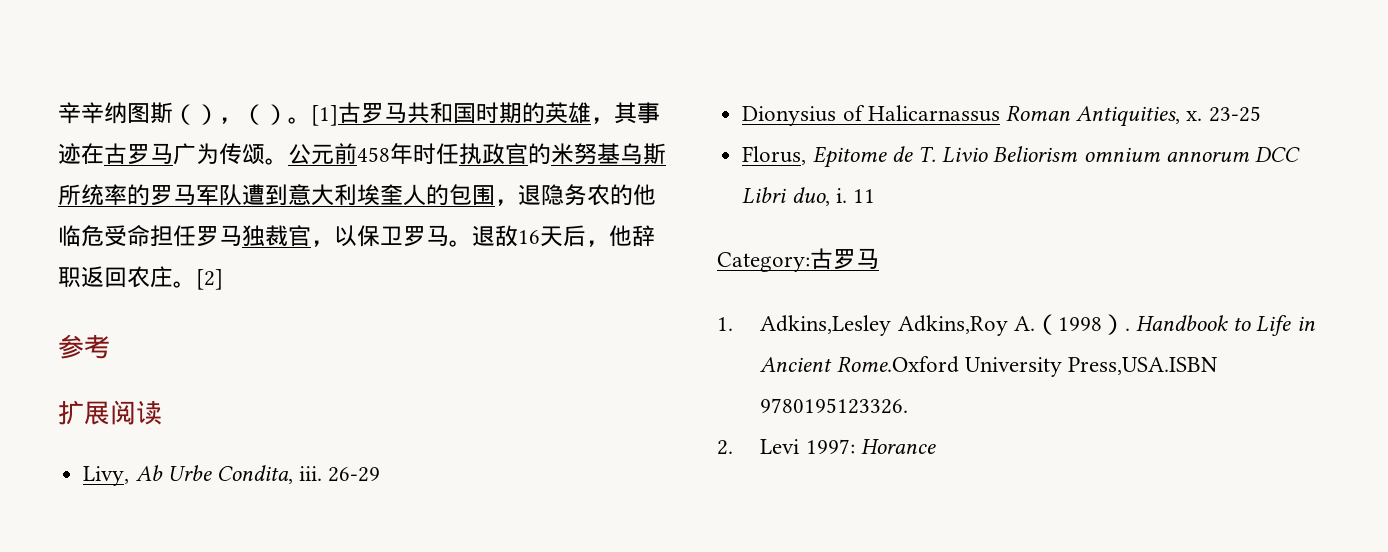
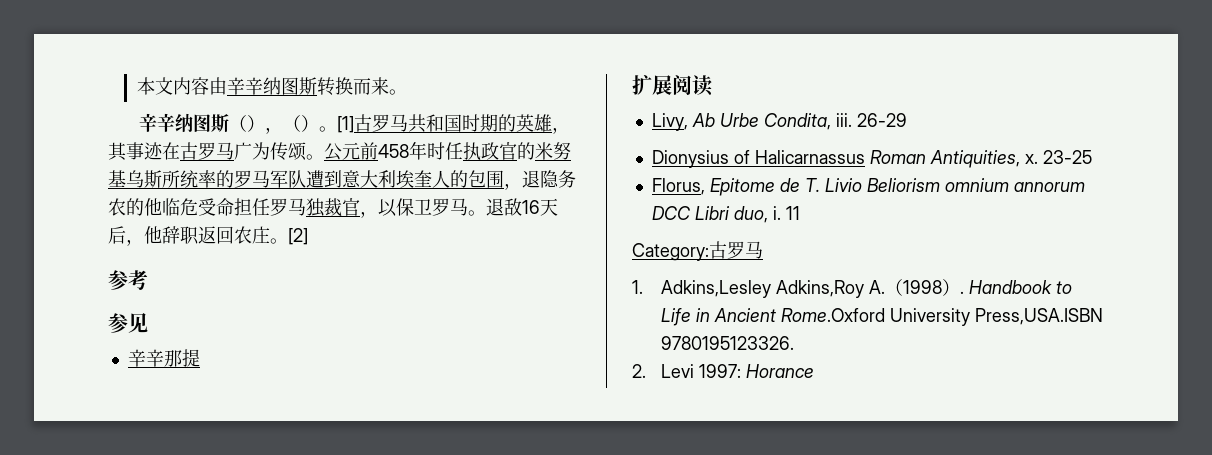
+ 本文内容由辛辛纳图斯转换而来。
+ 参见
+ 辛辛那提

